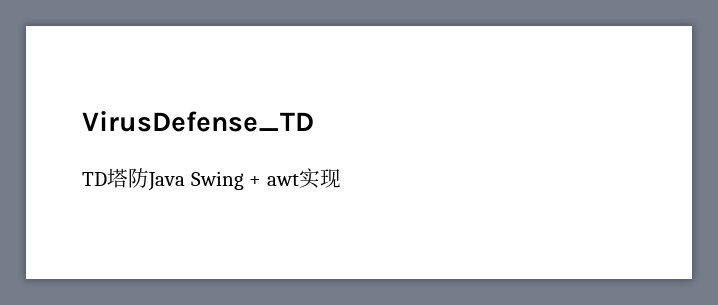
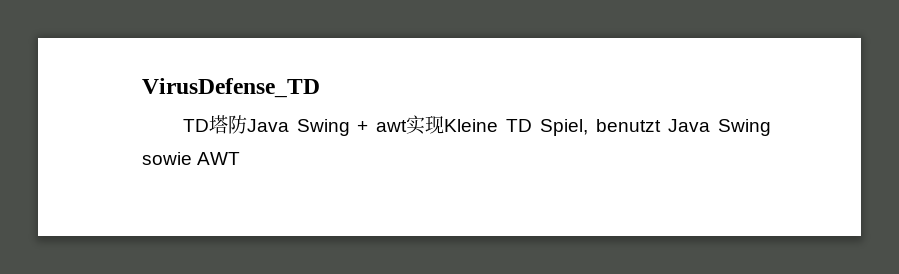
- TD塔防Java Swing + awt实现
+ TD塔防Java Swing + awt实现Kleine TD Spiel, benutzt Java Swing sowie AWT

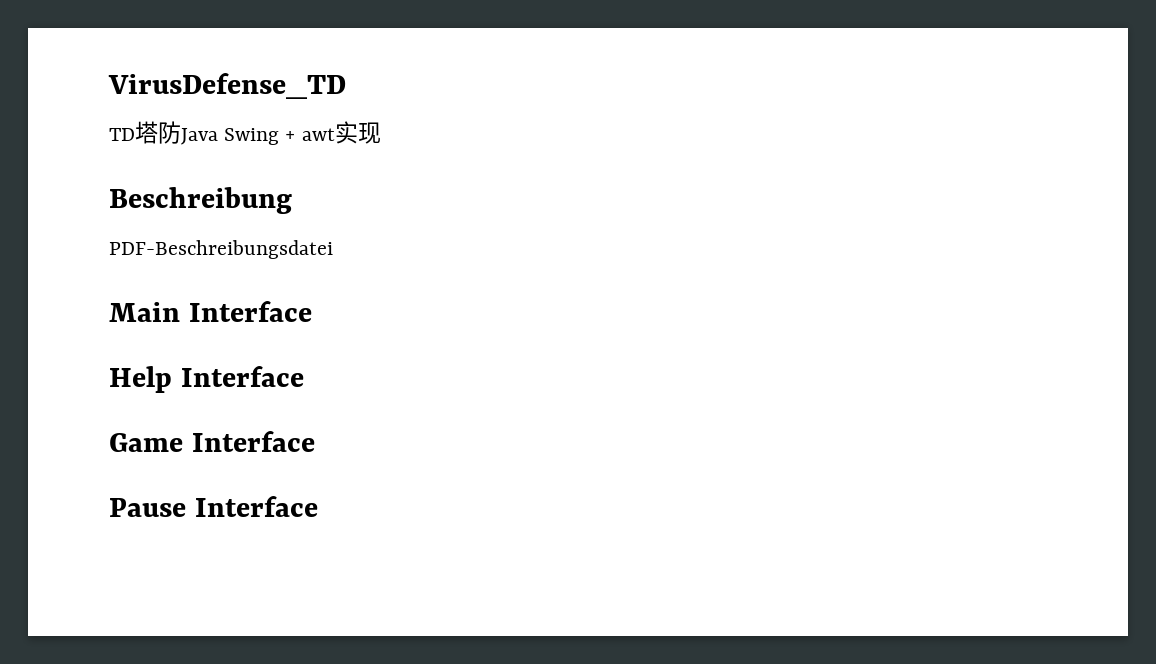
- TD塔防Java Swing + awt实现Kleine TD Spiel, benutzt Java Swing sowie AWT
+ TD塔防Java Swing + awt实现
+ Beschreibung
+ PDF-Beschreibungsdatei
+ Main Interface
+ Help Interface
+ Game Interface
+ Pause Interface

